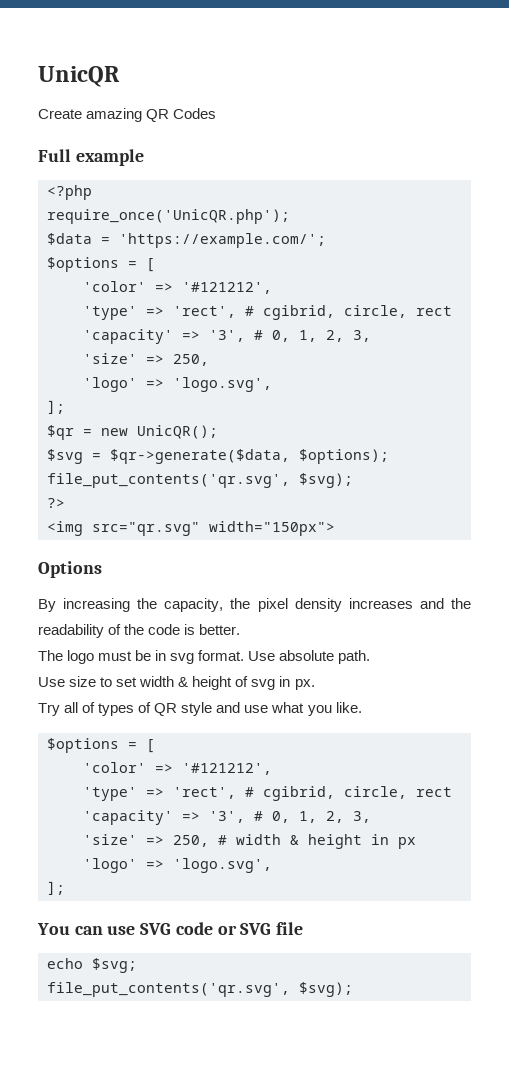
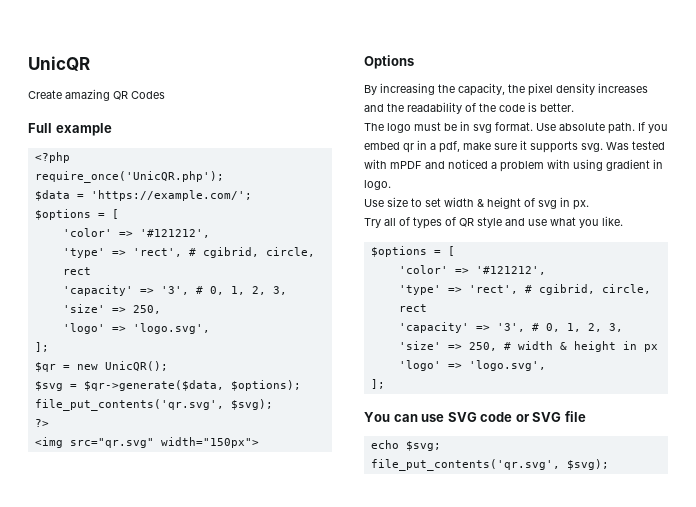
+ If you embed qr in a pdf, make sure it supports svg. Was tested with mPDF and noticed a problem with using gradient in logo.

